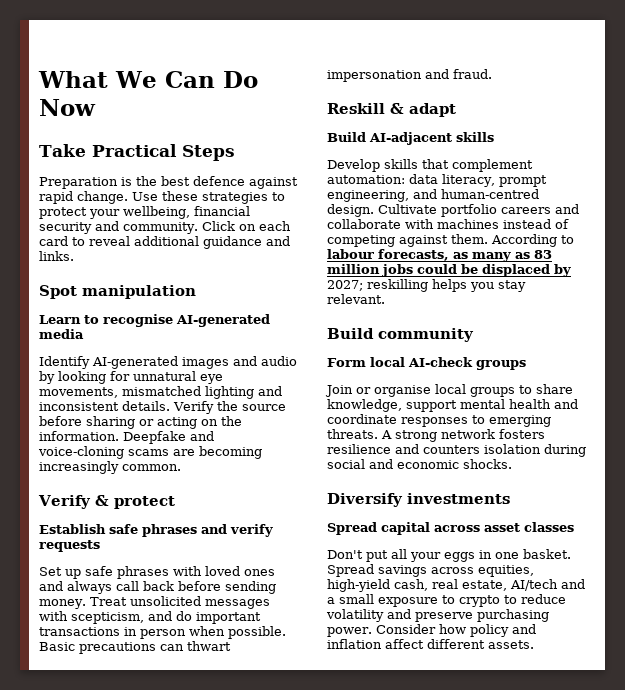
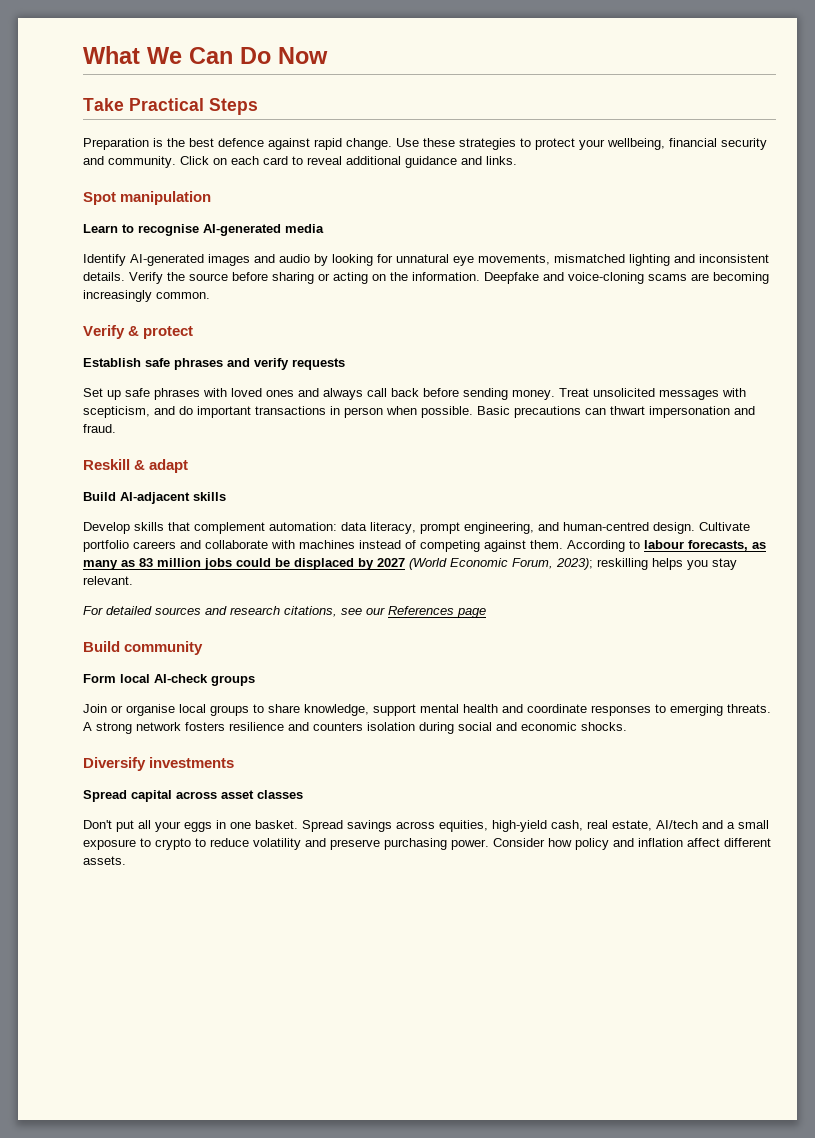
- According to labour forecasts, as many as 83 million jobs could be displaced by 2027; reskilling helps you stay relevant.
+ According to labour forecasts, as many as 83 million jobs could be displaced by 2027 (World Economic Forum, 2023); reskilling helps you stay relevant.
+ For detailed sources and research citations, see our References page

